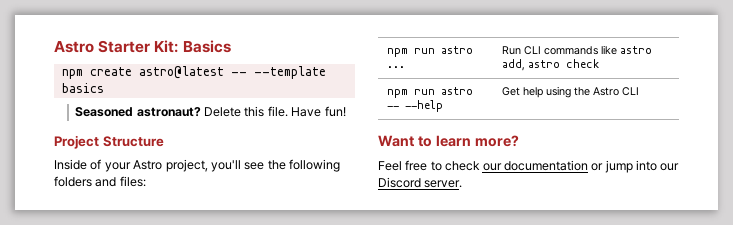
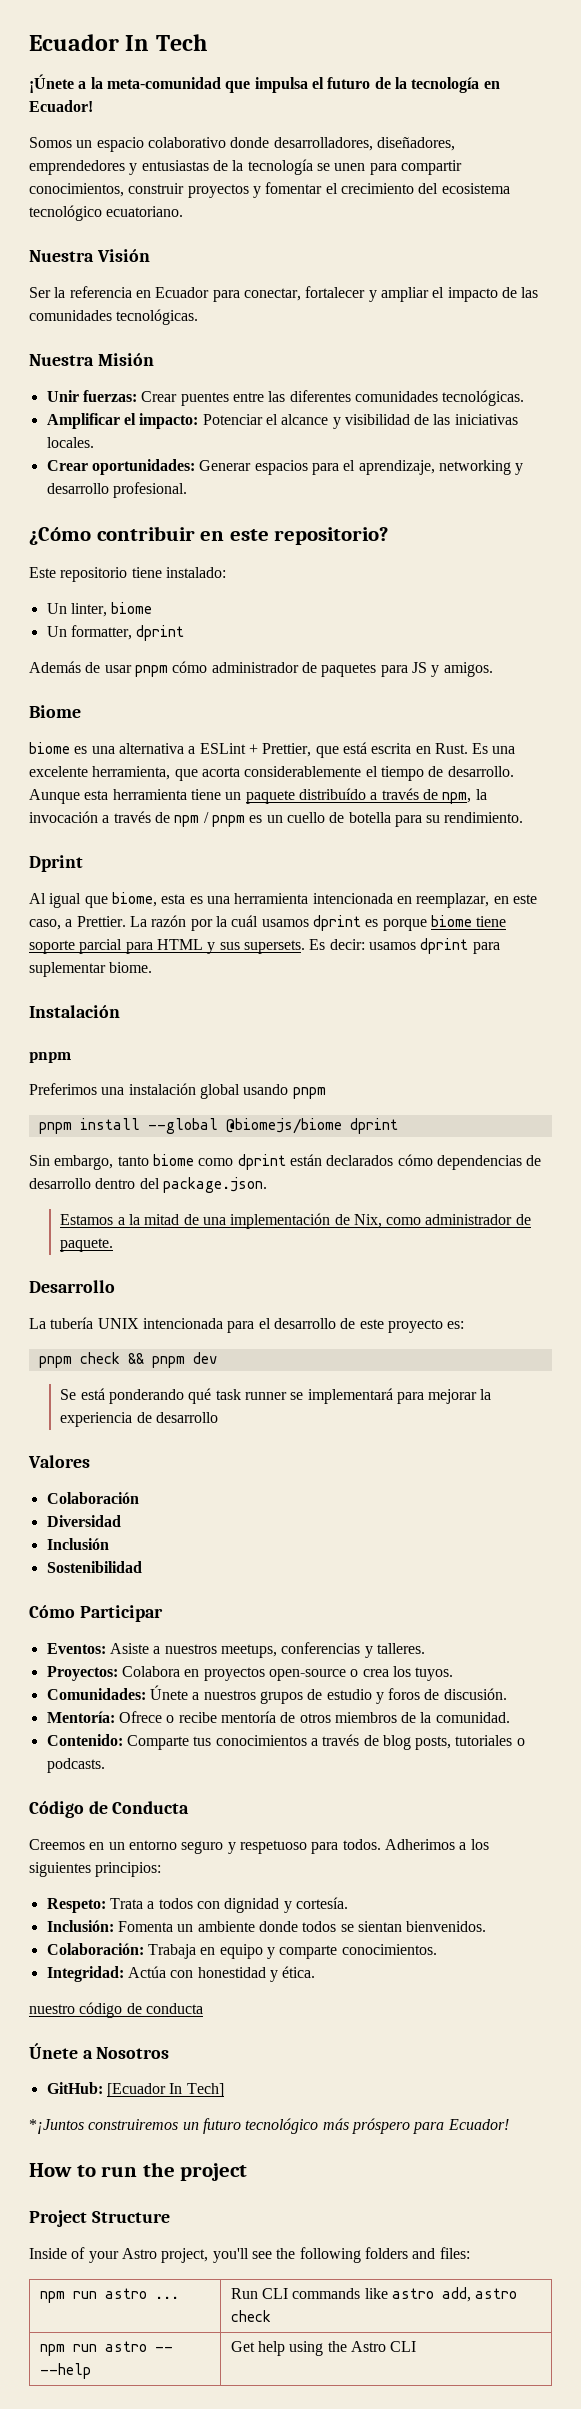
- Astro Starter Kit: Basics
- npm create astro@latest -- --template basics
- Seasoned astronaut? Delete this file. Have fun!
+ Ecuador In Tech
+ ¡Únete a la meta-comunidad que impulsa el futuro de la tecnología en Ecuador!
+ Somos un espacio colaborativo donde desarrolladores, diseñadores, emprendedores y entusiastas de la tecnología se unen para compartir conocimientos, construir proyectos y fomentar el crecimiento del ecosistema tecnológico ecuatoriano.
+ Nuestra Visión
+ Ser la referencia en Ecuador para conectar, fortalecer y ampliar el impacto de las comunidades tecnológicas.
+ Nuestra Misión
+ Unir fuerzas: Crear puentes entre las diferentes comunidades tecnológicas.
+ Amplificar el impacto: Potenciar el alcance y visibilidad de las iniciativas locales.
+ Crear oportunidades: Generar espacios para el aprendizaje, networking y desarrollo profesional.
+ ¿Cómo contribuir en este repositorio?
+ Este repositorio tiene instalado:
+ Un linter, biome
+ Un formatter, dprint
+ Además de usar pnpm cómo administrador de paquetes para JS y amigos.
+ Biome
+ biome es una alternativa a ESLint + Prettier, que está escrita en Rust. Es una excelente herramienta, que acorta considerablemente el tiempo de desarrollo. Aunque esta herramienta tiene un paquete distribuído a través de npm, la invocación a través de npm / pnpm es un cuello de botella para su rendimiento.
+ Dprint
+ Al igual que biome, esta es una herramienta intencionada en reemplazar, en este caso, a Prettier. La razón por la cuál usamos dprint es porque biome tiene soporte parcial para HTML y sus supersets. Es decir: usamos dprint para suplementar biome.
+ Instalación
+ pnpm
+ Preferimos una instalación global usando pnpm
+ pnpm install --global @biomejs/biome dprint
+ Sin embargo, tanto biome como dprint están declarados cómo dependencias de desarrollo dentro del package.json.
+ Estamos a la mitad de una implementación de Nix, como administrador de paquete.
+ Desarrollo
+ La tubería UNIX intencionada para el desarrollo de este proyecto es:
+ pnpm check && pnpm dev
+ Se está ponderando qué task runner se implementará para mejorar la experiencia de desarrollo
+ Valores
+ Colaboración
+ Diversidad
+ Inclusión
+ Sostenibilidad
+ Cómo Participar
+ Eventos: Asiste a nuestros meetups, conferencias y talleres.
+ Proyectos: Colabora en proyectos open-source o crea los tuyos.
+ Comunidades: Únete a nuestros grupos de estudio y foros de discusión.
+ Mentoría: Ofrece o recibe mentoría de otros miembros de la comunidad.
+ Contenido: Comparte tus conocimientos a través de blog posts, tutoriales o podcasts.
+ Código de Conducta
+ Creemos en un entorno seguro y respetuoso para todos. Adherimos a los siguientes principios:
+ Respeto: Trata a todos con dignidad y cortesía.
+ Inclusión: Fomenta un ambiente donde todos se sientan bienvenidos.
+ Colaboración: Trabaja en equipo y comparte conocimientos.
+ Integridad: Actúa con honestidad y ética.
+ nuestro código de conducta
+ Únete a Nosotros
+ GitHub: [Ecuador In Tech]
+ *¡Juntos construiremos un futuro tecnológico más próspero para Ecuador!
+ How to run the project
- Want to learn more?
- Feel free to check our documentation or jump into our Discord server.

